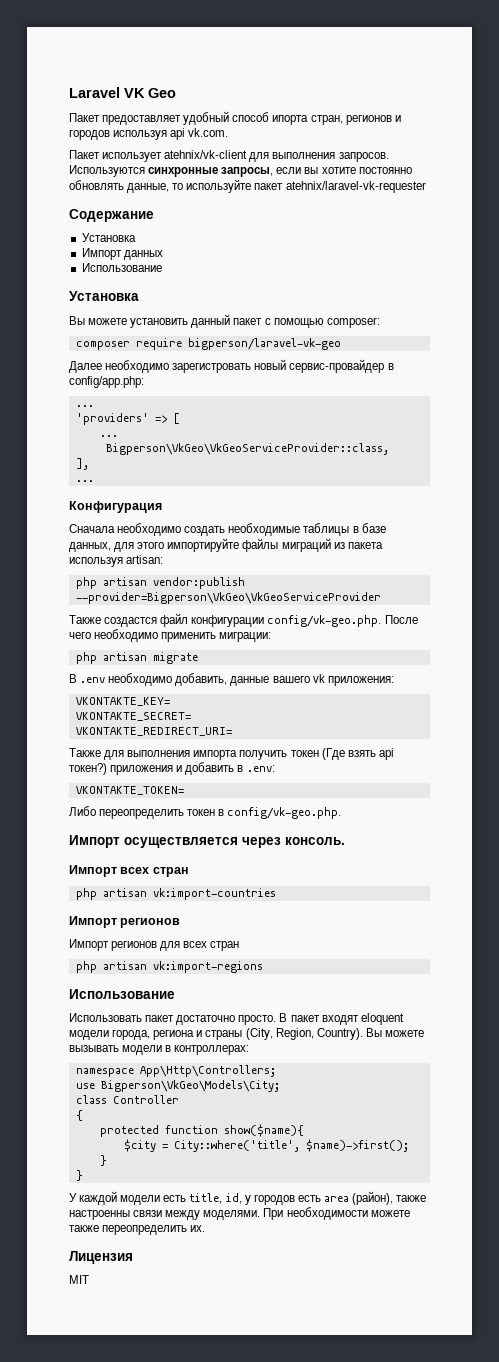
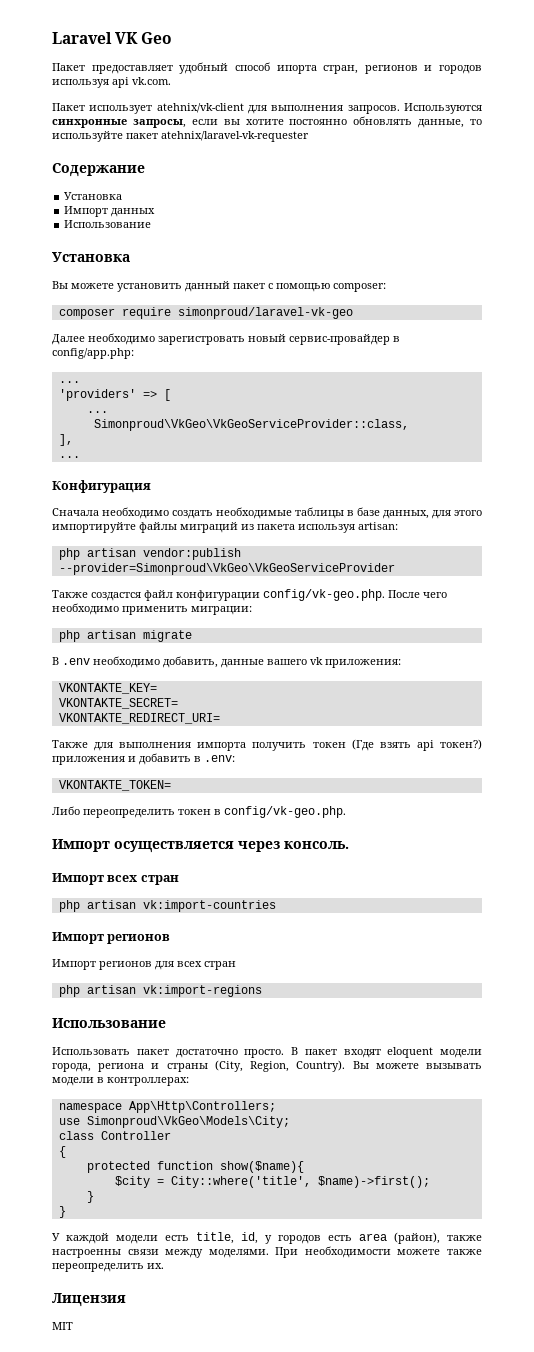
- composer require bigperson/laravel-vk-geo
+ composer require simonproud/laravel-vk-geo
- Bigperson\VkGeo\VkGeoServiceProvider::class,
+ Simonproud\VkGeo\VkGeoServiceProvider::class,
- php artisan vendor:publish --provider=Bigperson\VkGeo\VkGeoServiceProvider
+ php artisan vendor:publish --provider=Simonproud\VkGeo\VkGeoServiceProvider
- use Bigperson\VkGeo\Models\City;
+ use Simonproud\VkGeo\Models\City;

